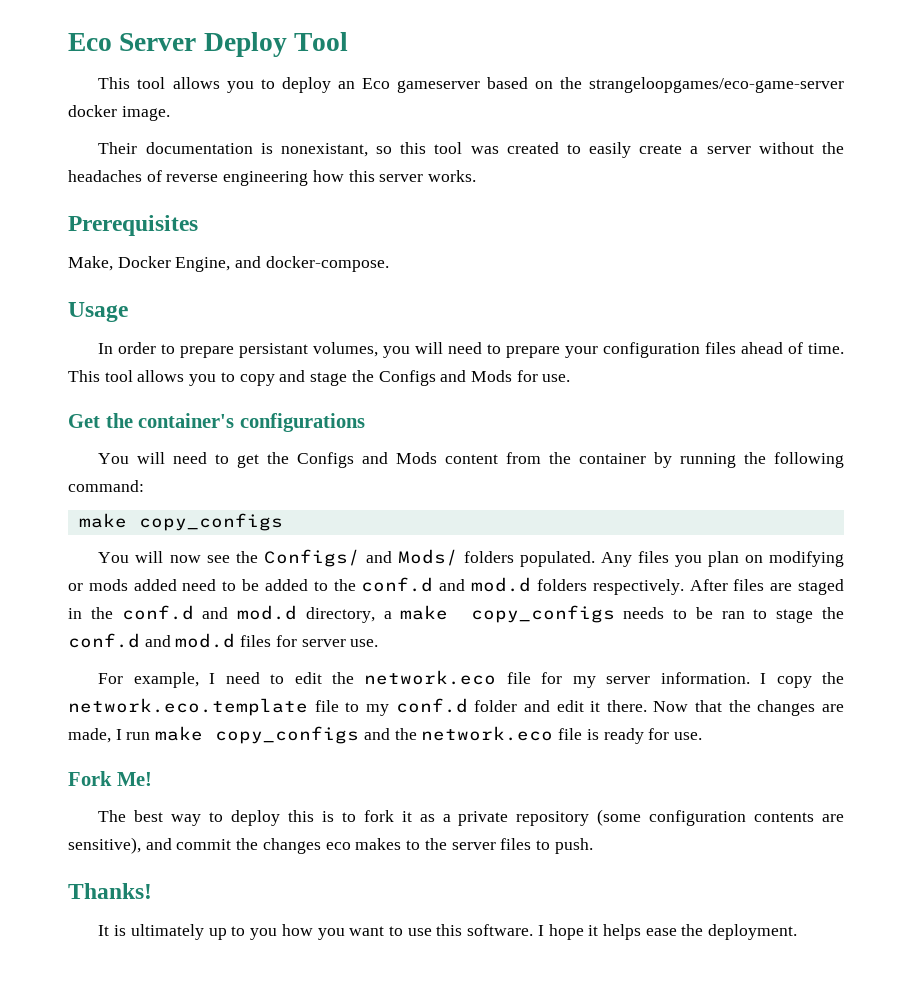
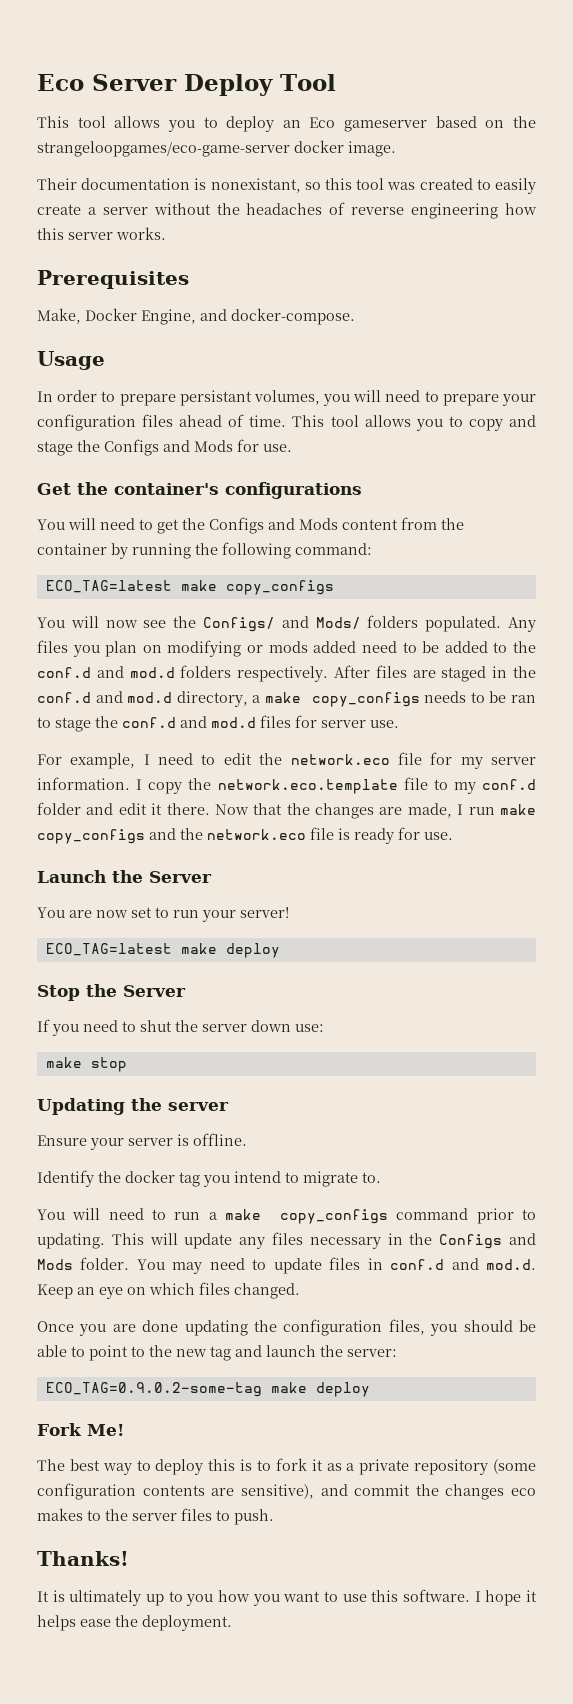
  You will need to get the Configs and Mods content from the container by running the following command:
- make copy_configs
+ ECO_TAG=latest make copy_configs
+ Launch the Server
+ You are now set to run your server!
+ ECO_TAG=latest make deploy
+ Stop the Server
+ If you need to shut the server down use:
+ make stop
+ Updating the server
+ Ensure your server is offline.
+ Identify the docker tag you intend to migrate to.
+ You will need to run a make copy_configs command prior to updating. This will update any files necessary in the Configs and Mods folder. You may need to update files in conf.d and mod.d. Keep an eye on which files changed.
+ Once you are done updating the configuration files, you should be able to point to the new tag and launch the server:
+ ECO_TAG=0.9.0.2-some-tag make deploy

